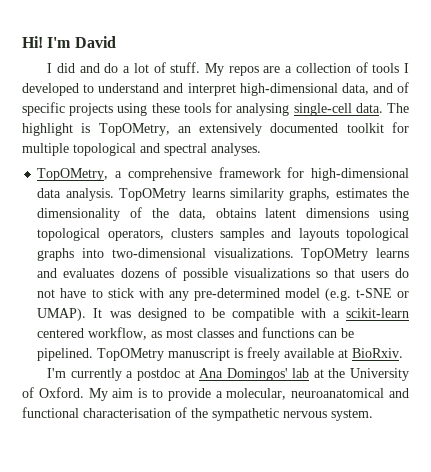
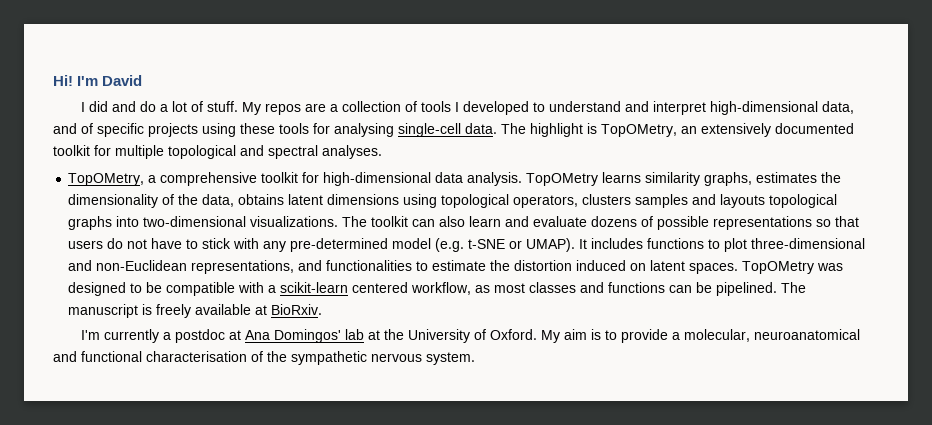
- TopOMetry, a comprehensive framework for high-dimensional data analysis.
+ TopOMetry, a comprehensive toolkit for high-dimensional data analysis.
- TopOMetry learns and evaluates dozens of possible visualizations so that users do not have to stick with any pre-determined model (e.g. t-SNE or UMAP).
+ The toolkit can also learn and evaluate dozens of possible representations so that users do not have to stick with any pre-determined model (e.g. t-SNE or UMAP).
- It was designed to be compatible with a scikit-learn centered workflow, as most classes and functions can be pipelined.
+ It includes functions to plot three-dimensional and non-Euclidean representations, and functionalities to estimate the distortion induced on latent spaces. TopOMetry was designed to be compatible with a scikit-learn centered workflow, as most classes and functions can be pipelined.
- TopOMetry manuscript is freely available at BioRxiv.
+ The manuscript is freely available at BioRxiv.

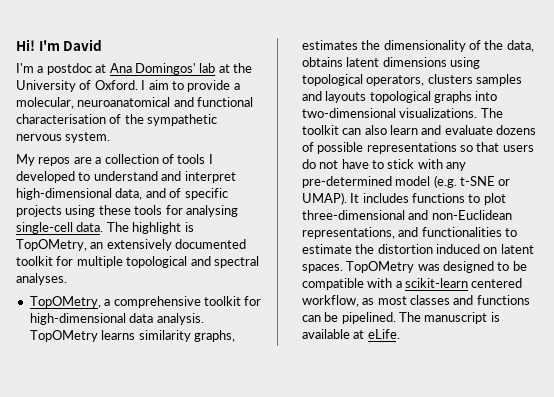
- I did and do a lot of stuff. My repos are a collection of tools I developed to understand and interpret high-dimensional data, and of specific projects using these tools for analysing single-cell data.
+ I'm a postdoc at Ana Domingos' lab at the University of Oxford. I aim to provide a molecular, neuroanatomical and functional characterisation of the sympathetic nervous system.
+ My repos are a collection of tools I developed to understand and interpret high-dimensional data, and of specific projects using these tools for analysing single-cell data.
- The manuscript is freely available at BioRxiv.
- I'm currently a postdoc at Ana Domingos' lab at the University of Oxford. My aim is to provide a molecular, neuroanatomical and functional characterisation of the sympathetic nervous system.
+ The manuscript is available at eLife.

